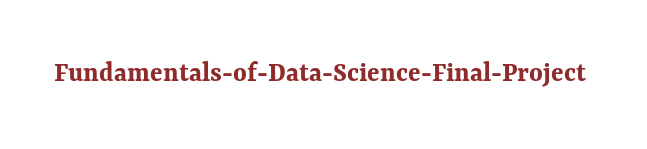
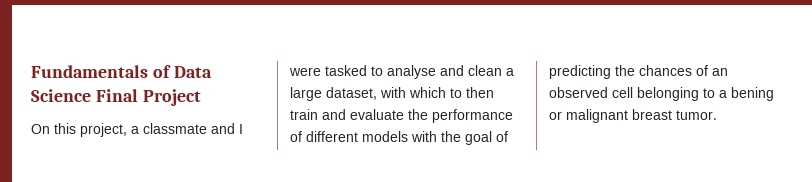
- Fundamentals-of-Data-Science-Final-Project
+ Fundamentals of Data Science Final Project
+ On this project, a classmate and I were tasked to analyse and clean a large dataset, with which to then train and evaluate the performance of different models with the goal of predicting the chances of an observed cell belonging to a bening or malignant breast tumor.

